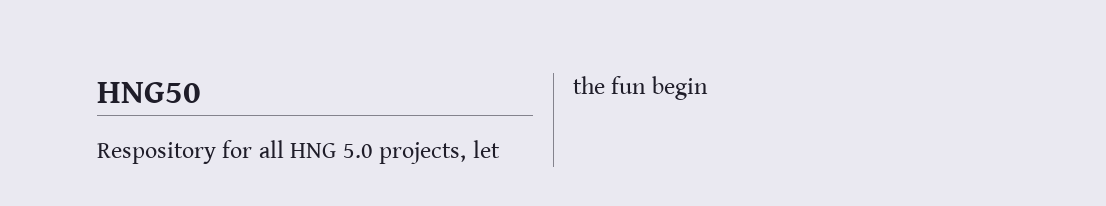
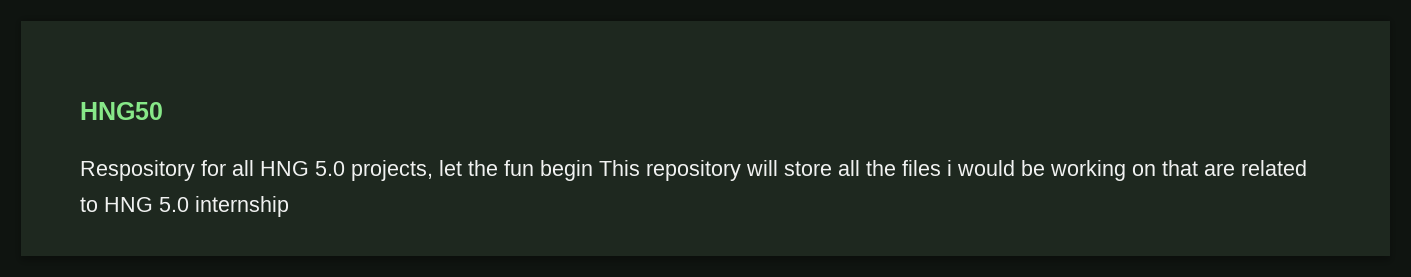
- Respository for all HNG 5.0 projects, let the fun begin
+ Respository for all HNG 5.0 projects, let the fun begin This repository will store all the files i would be working on that are related to HNG 5.0 internship

